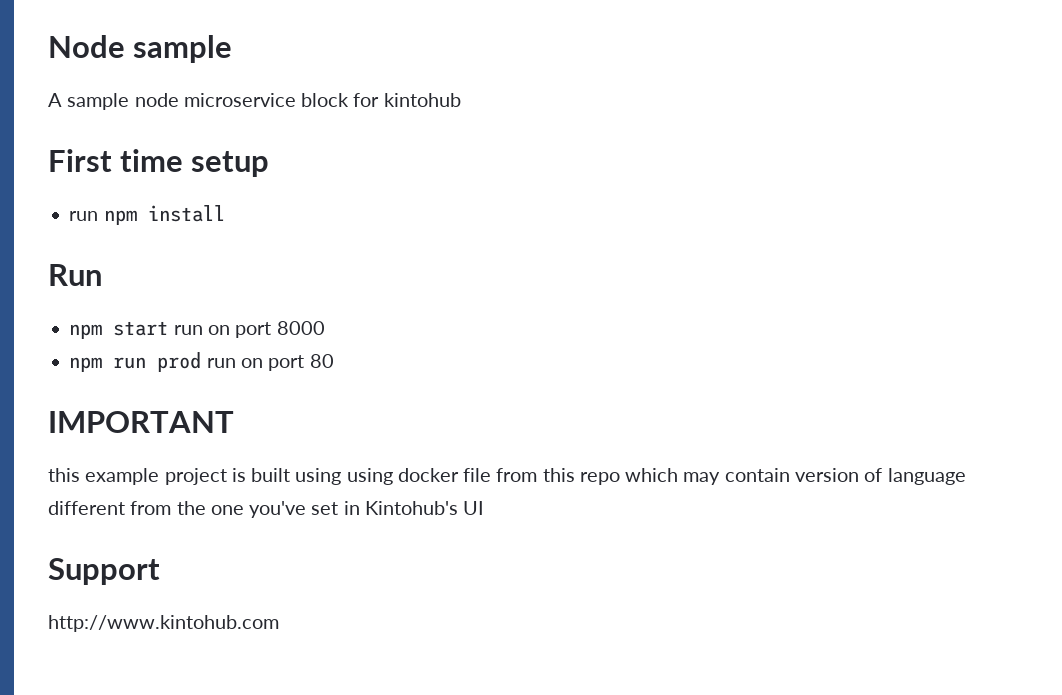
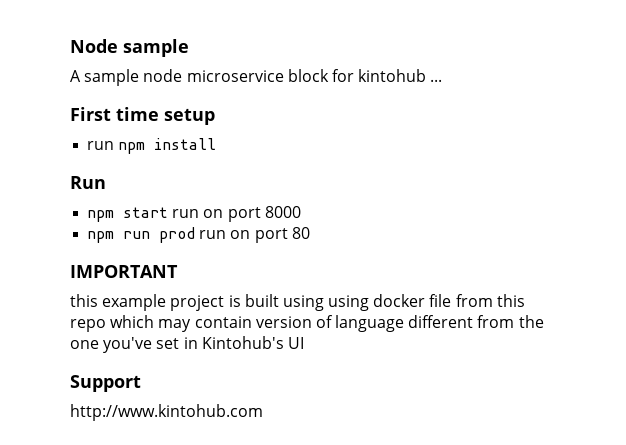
- A sample node microservice block for kintohub
+ A sample node microservice block for kintohub ...

